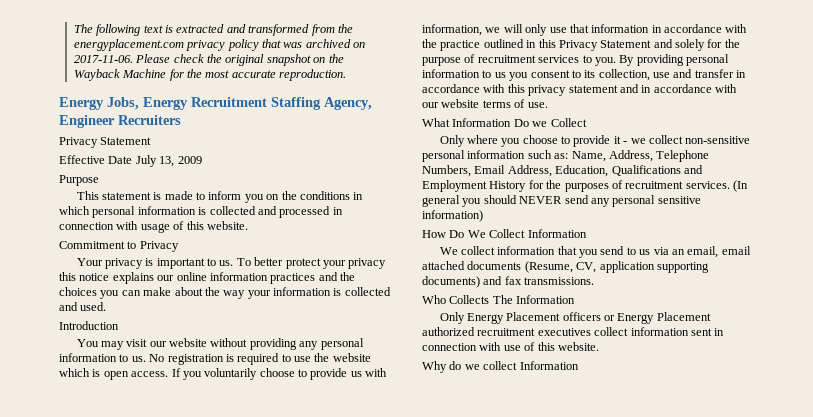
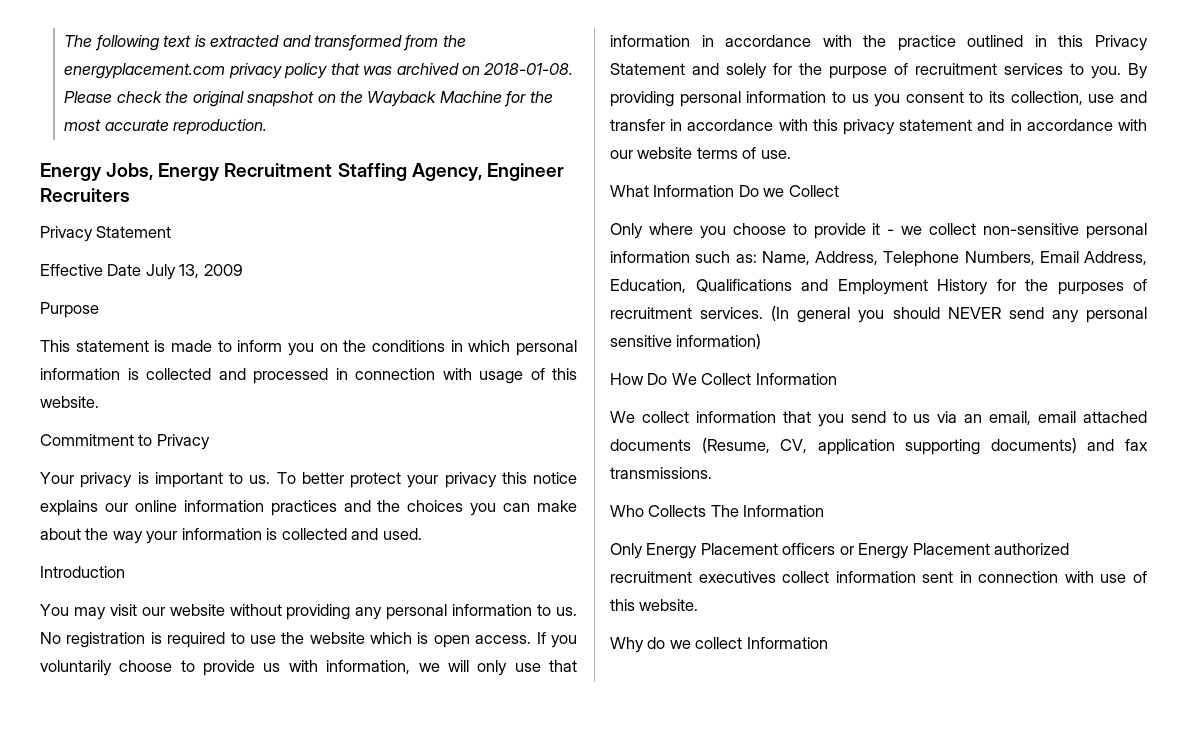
- The following text is extracted and transformed from the energyplacement.com privacy policy that was archived on 2017-11-06.
+ The following text is extracted and transformed from the energyplacement.com privacy policy that was archived on 2018-01-08.

